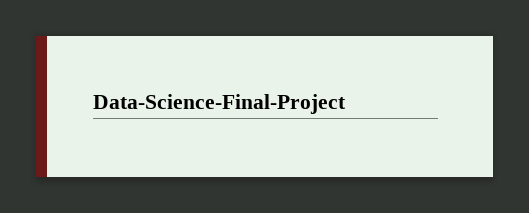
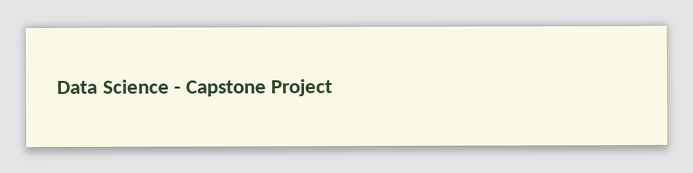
- Data-Science-Final-Project
+ Data Science - Capstone Project

